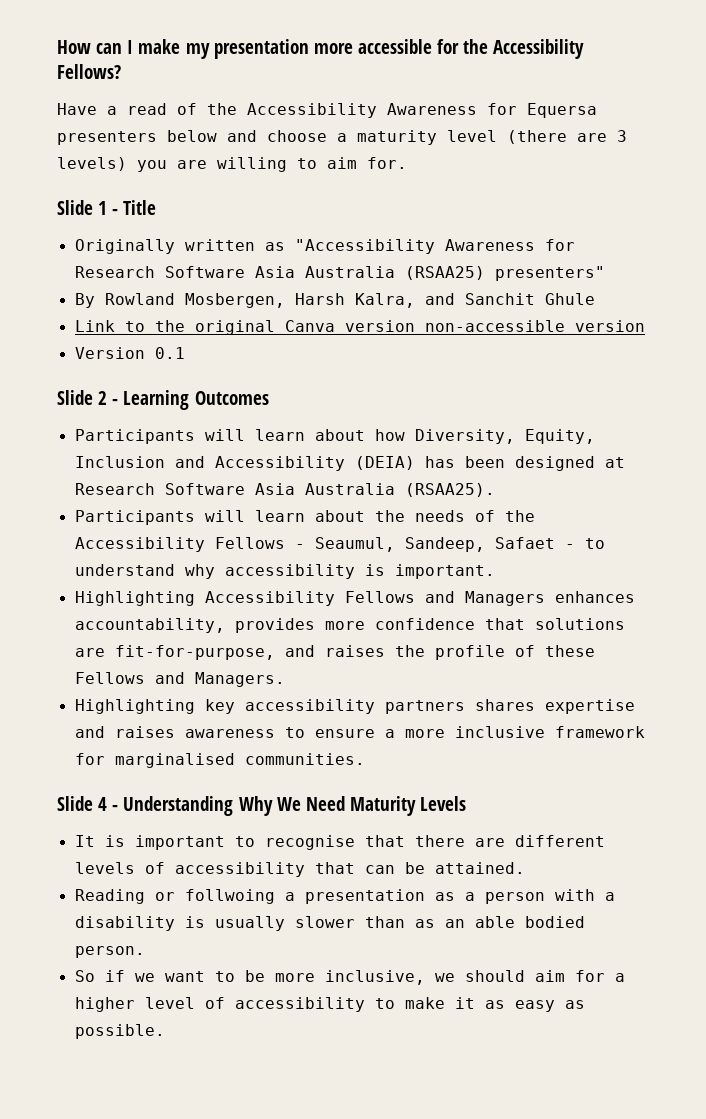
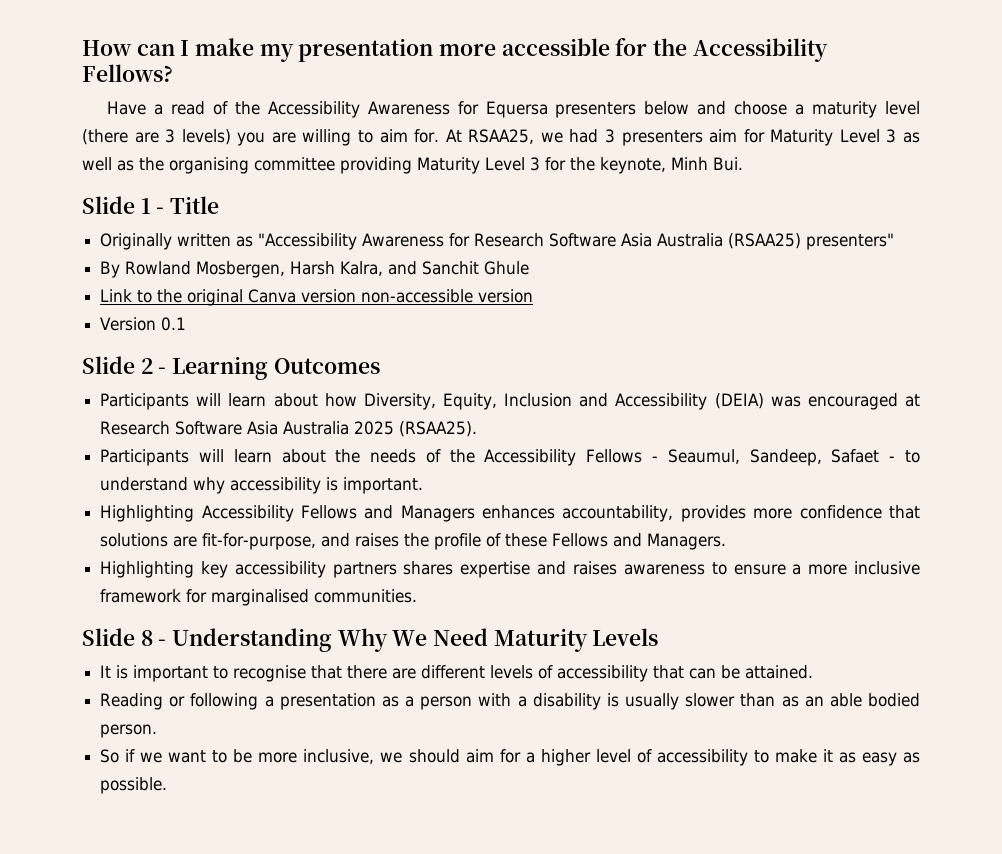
+ At RSAA25, we had 3 presenters aim for Maturity Level 3 as well as the organising committee providing Maturity Level 3 for the keynote, Minh Bui.
- Participants will learn about how Diversity, Equity, Inclusion and Accessibility (DEIA) has been designed at Research Software Asia Australia (RSAA25).
+ Participants will learn about how Diversity, Equity, Inclusion and Accessibility (DEIA) was encouraged at Research Software Asia Australia 2025 (RSAA25).
- Slide 4 - Understanding Why We Need Maturity Levels
+ Slide 8 - Understanding Why We Need Maturity Levels
- Reading or follwoing a presentation as a person with a disability is usually slower than as an able bodied person.
+ Reading or following a presentation as a person with a disability is usually slower than as an able bodied person.

